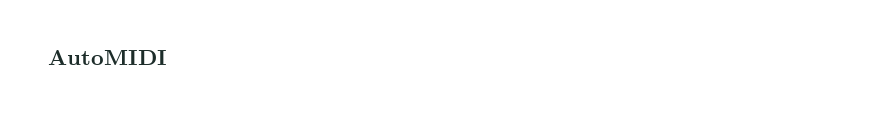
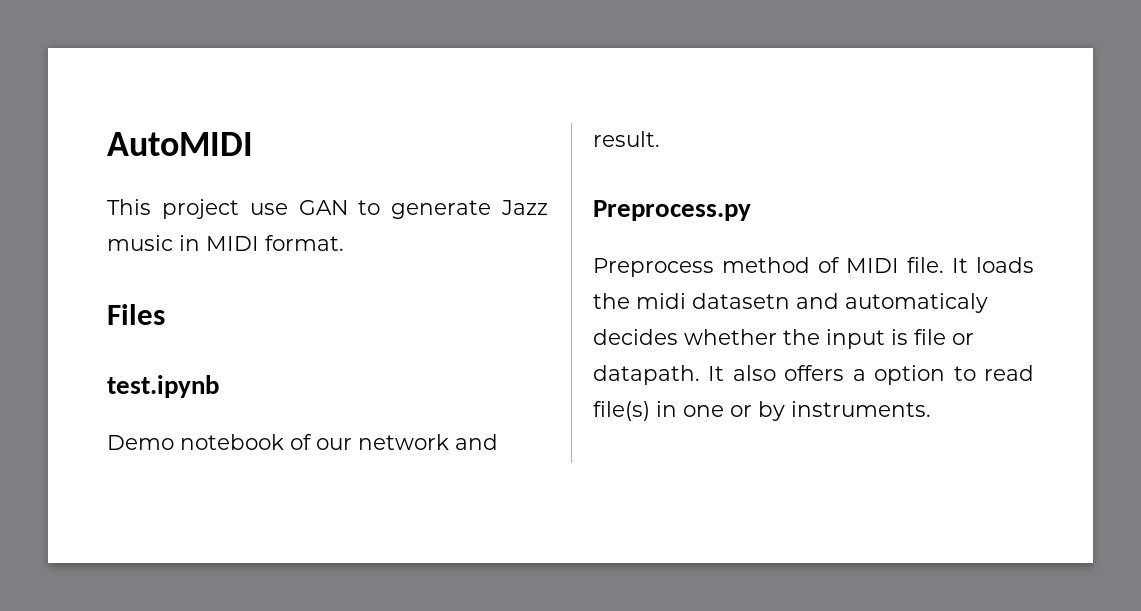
+ This project use GAN to generate Jazz music in MIDI format.
+ Files
+ test.ipynb
+ Demo notebook of our network and result.
+ Preprocess.py
+ Preprocess method of MIDI file. It loads the midi datasetn and automaticaly decides whether the input is file or datapath. It also offers a option to read file(s) in one or by instruments.

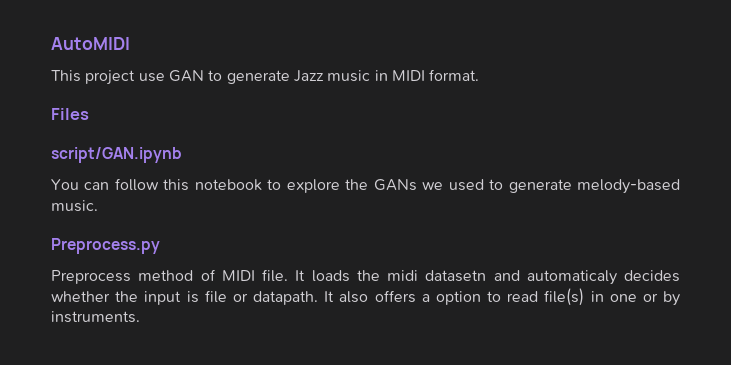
- test.ipynb
- Demo notebook of our network and result.
+ script/GAN.ipynb
+ You can follow this notebook to explore the GANs we used to generate melody-based music.

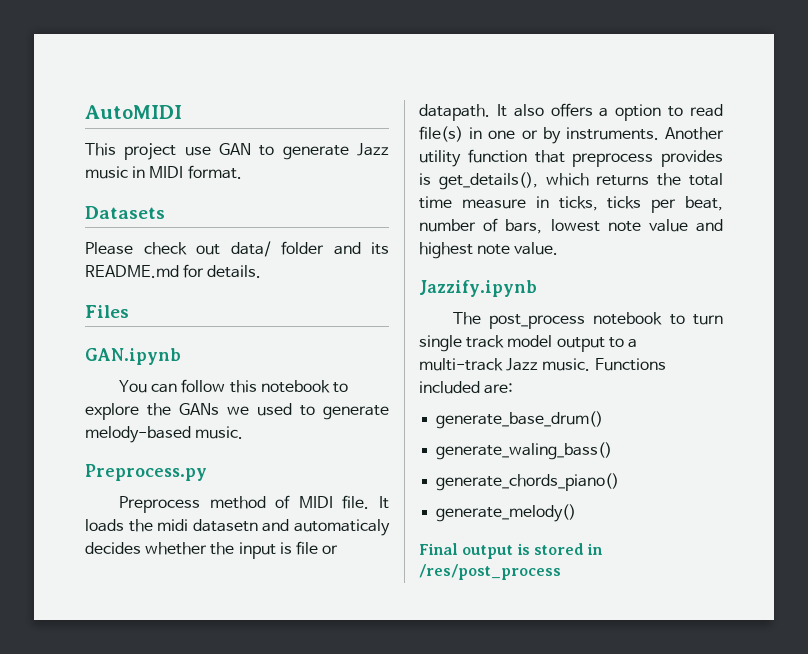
+ Datasets
+ Please check out data/ folder and its README.md for details.
- script/GAN.ipynb
+ GAN.ipynb
+ Another utility function that preprocess provides is get_details(), which returns the total time measure in ticks, ticks per beat, number of bars, lowest note value and highest note value.
+ Jazzify.ipynb
+ The post_process notebook to turn single track model output to a multi-track Jazz music. Functions included are:
+ generate_base_drum()
+ generate_waling_bass()
+ generate_chords_piano()
+ generate_melody()
+ Final output is stored in /res/post_process

